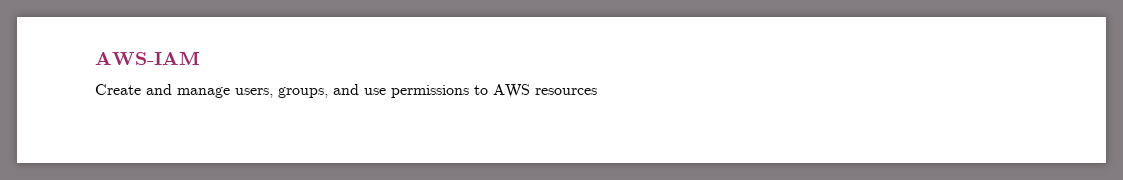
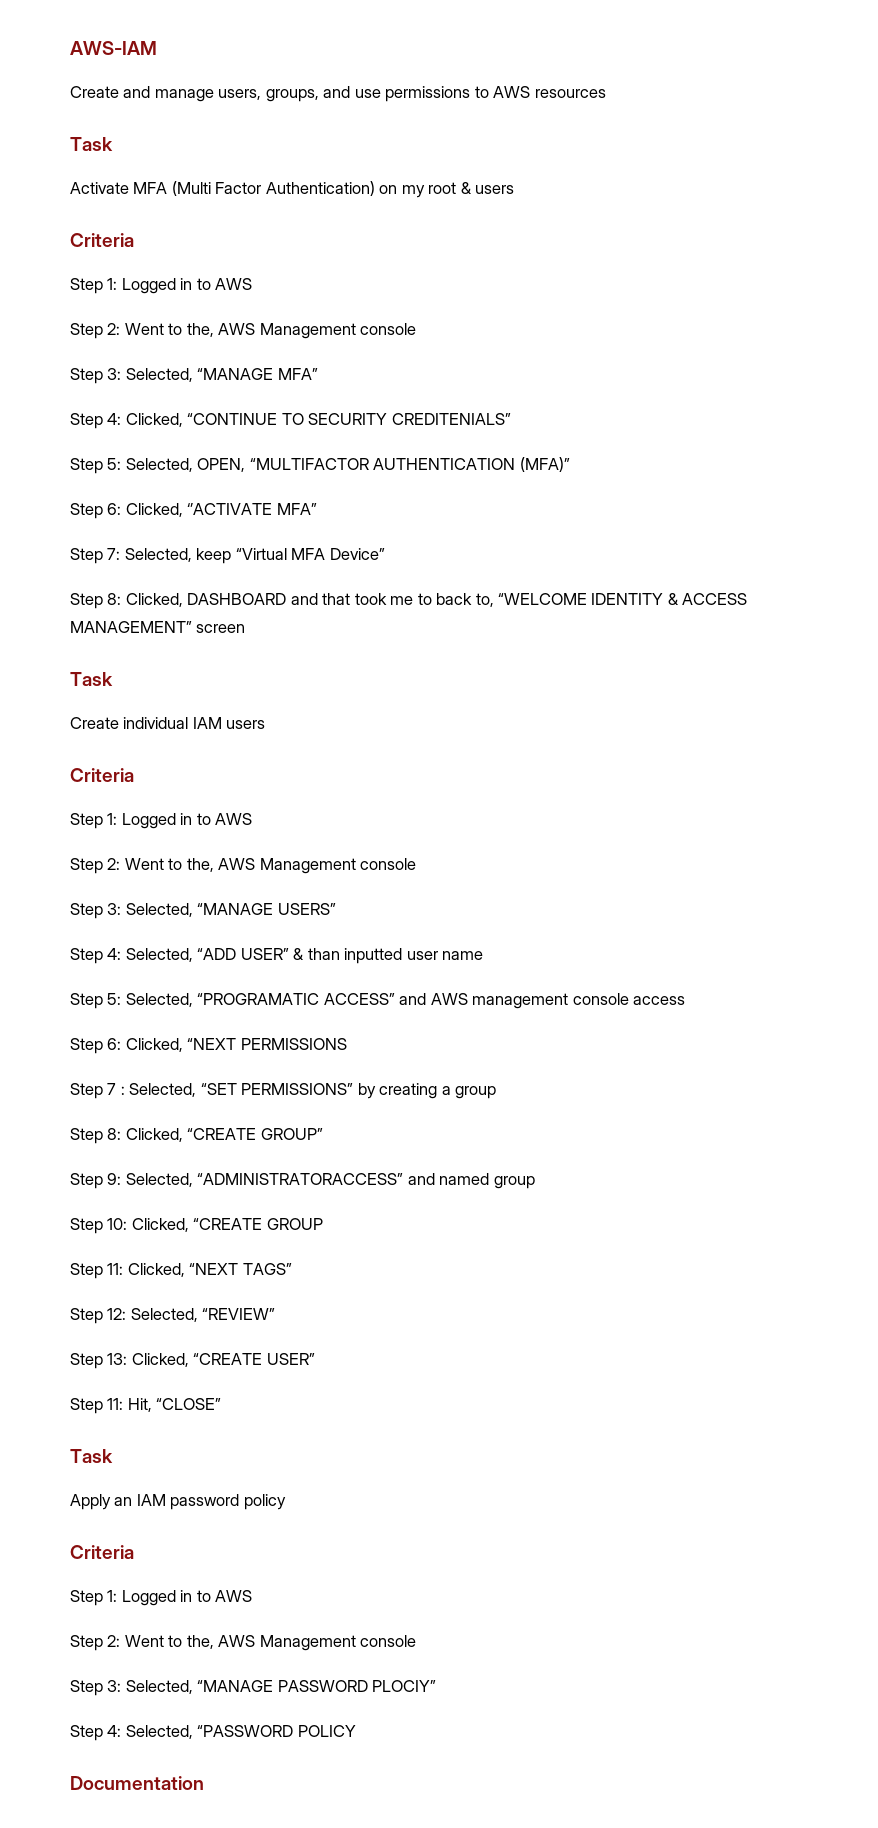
  Create and manage users, groups, and use permissions to AWS resources
+ Task
+ Activate MFA (Multi Factor Authentication) on my root & users
+ Criteria
+ Step 1: Logged in to AWS
+ Step 2: Went to the, AWS Management console
+ Step 3: Selected, “MANAGE MFA”
+ Step 4: Clicked, “CONTINUE TO SECURITY CREDITENIALS”
+ Step 5: Selected, OPEN, “MULTIFACTOR AUTHENTICATION (MFA)”
+ Step 6: Clicked, ‘’ACTIVATE MFA”
+ Step 7: Selected, keep “Virtual MFA Device”
+ Step 8: Clicked, DASHBOARD and that took me to back to, “WELCOME IDENTITY & ACCESS MANAGEMENT” screen
+ Task
+ Create individual IAM users
+ Criteria
+ Step 1: Logged in to AWS
+ Step 2: Went to the, AWS Management console
+ Step 3: Selected, “MANAGE USERS”
+ Step 4: Selected, “ADD USER” & than inputted user name
+ Step 5: Selected, “PROGRAMATIC ACCESS” and AWS management console access
+ Step 6: Clicked, “NEXT PERMISSIONS
+ Step 7 : Selected, “SET PERMISSIONS” by creating a group
+ Step 8: Clicked, “CREATE GROUP”
+ Step 9: Selected, “ADMINISTRATORACCESS” and named group
+ Step 10: Clicked, “CREATE GROUP
+ Step 11: Clicked, “NEXT TAGS”
+ Step 12: Selected, “REVIEW”
+ Step 13: Clicked, “CREATE USER”
+ Step 11: Hit, “CLOSE”
+ Task
+ Apply an IAM password policy
+ Criteria
+ Step 1: Logged in to AWS
+ Step 2: Went to the, AWS Management console
+ Step 3: Selected, “MANAGE PASSWORD PLOCIY”
+ Step 4: Selected, “PASSWORD POLICY
+ Documentation

